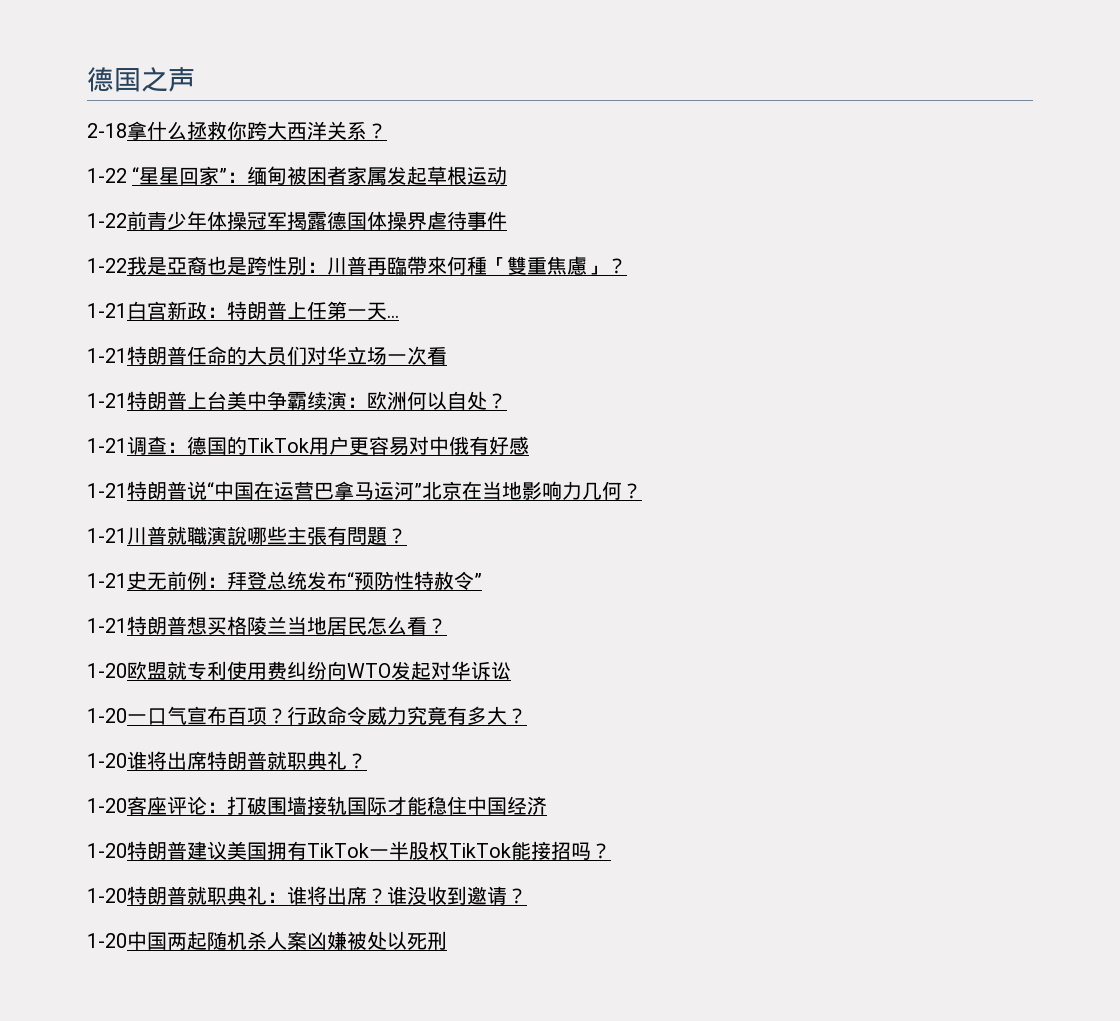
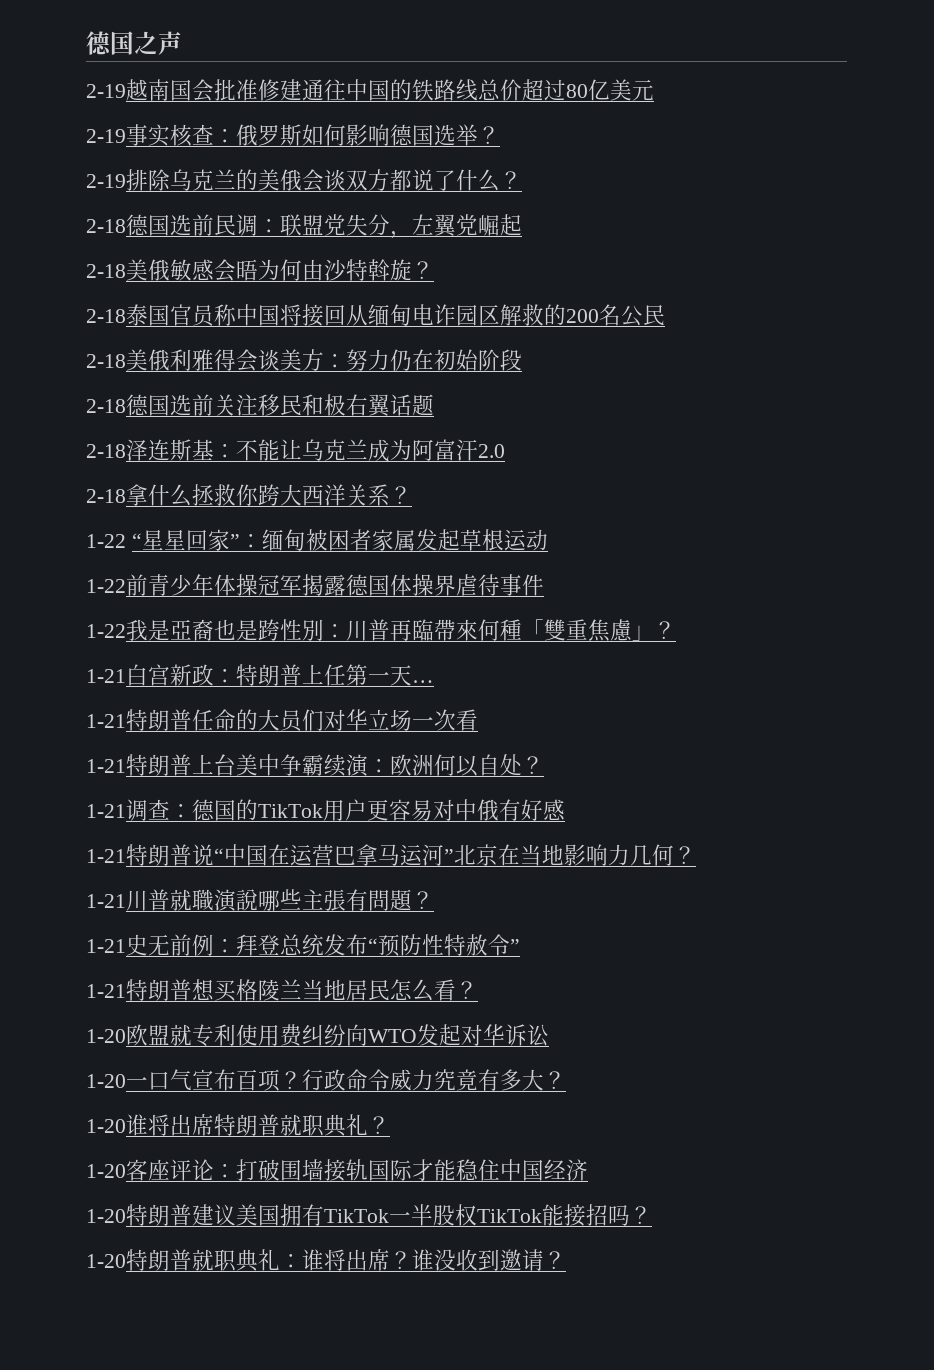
+ 2-19越南国会批准修建通往中国的铁路线总价超过80亿美元
+ 2-19事实核查：俄罗斯如何影响德国选举？
+ 2-19排除乌克兰的美俄会谈双方都说了什么？
+ 2-18德国选前民调：联盟党失分，左翼党崛起
+ 2-18美俄敏感会晤为何由沙特斡旋？
+ 2-18泰国官员称中国将接回从缅甸电诈园区解救的200名公民
+ 2-18美俄利雅得会谈美方：努力仍在初始阶段
+ 2-18德国选前关注移民和极右翼话题
+ 2-18泽连斯基：不能让乌克兰成为阿富汗2.0
- 1-20中国两起随机杀人案凶嫌被处以死刑

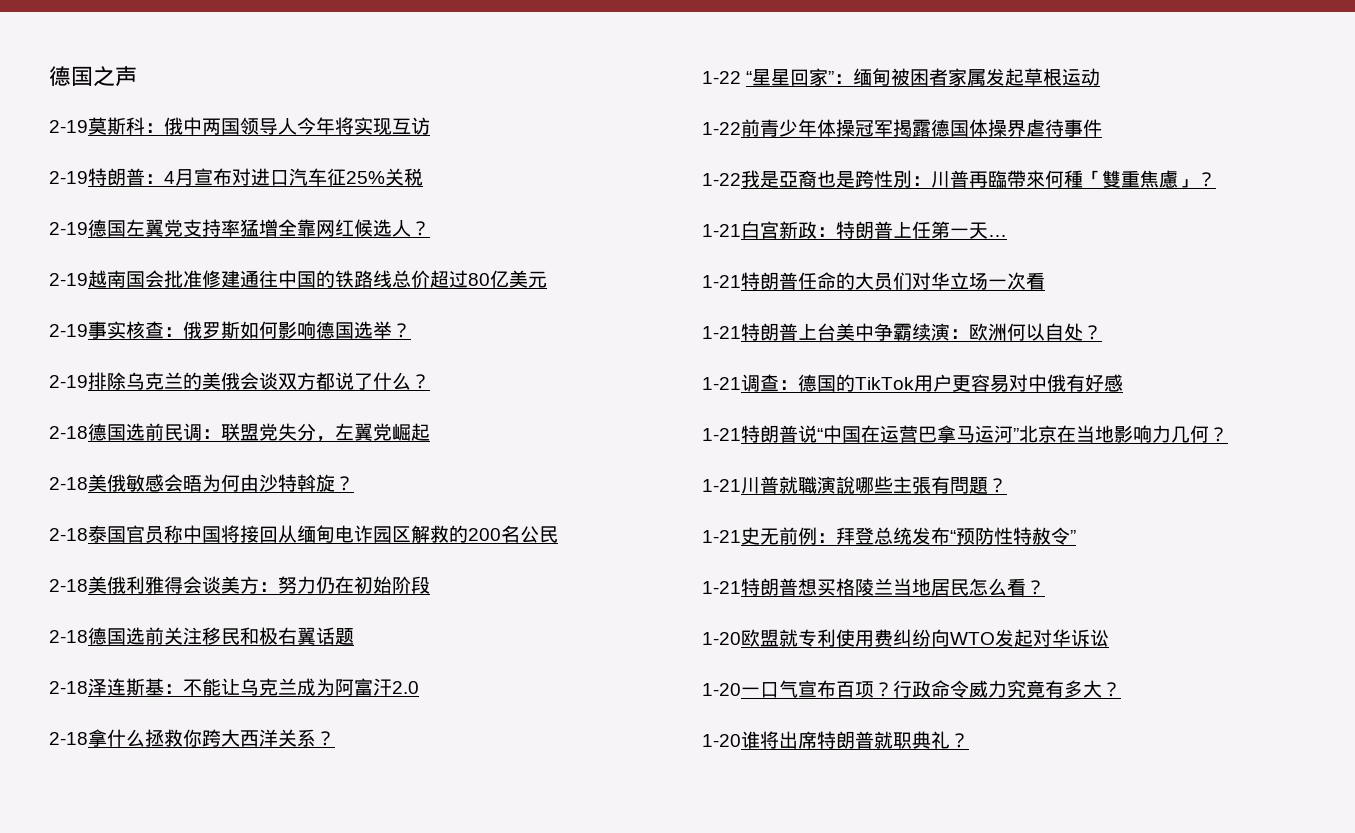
+ 2-19莫斯科：俄中两国领导人今年将实现互访
+ 2-19特朗普：4月宣布对进口汽车征25%关税
+ 2-19德国左翼党支持率猛增全靠网红候选人？
- 1-20客座评论：打破围墙接轨国际才能稳住中国经济
- 1-20特朗普建议美国拥有TikTok一半股权TikTok能接招吗？
- 1-20特朗普就职典礼：谁将出席？谁没收到邀请？

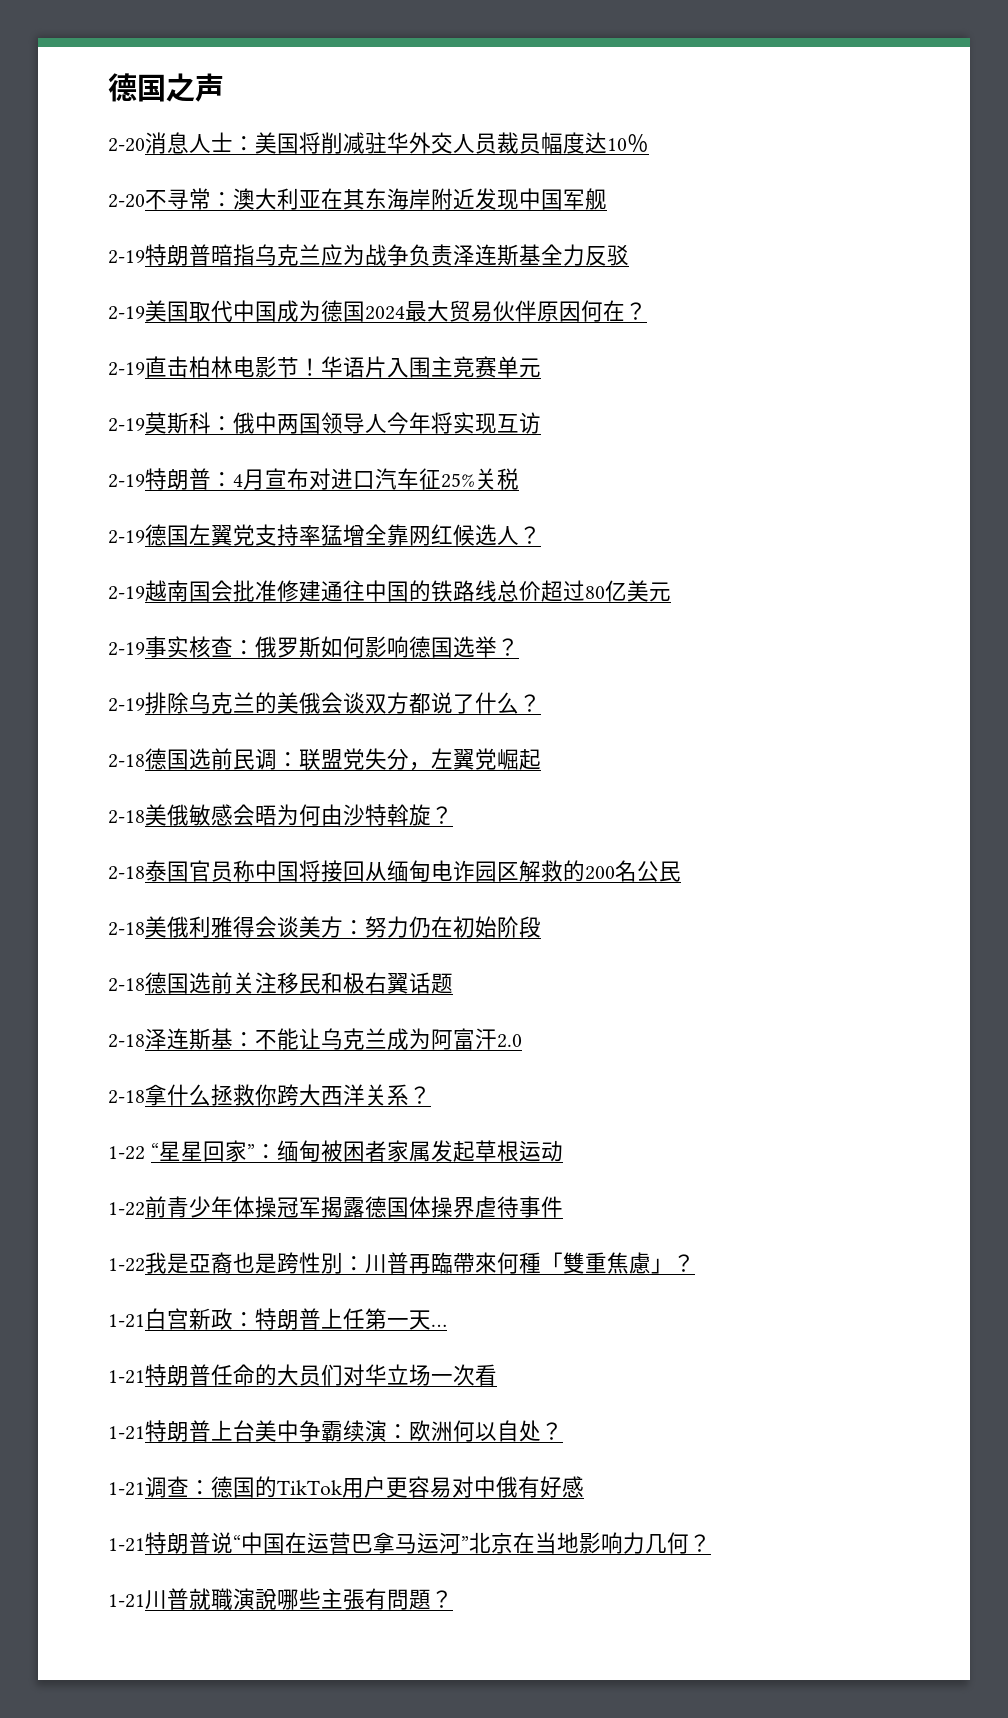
+ 2-20消息人士：美国将削减驻华外交人员裁员幅度达10％
+ 2-20不寻常：澳大利亚在其东海岸附近发现中国军舰
+ 2-19特朗普暗指乌克兰应为战争负责泽连斯基全力反驳
+ 2-19美国取代中国成为德国2024最大贸易伙伴原因何在？
+ 2-19直击柏林电影节！华语片入围主竞赛单元
- 1-21史无前例：拜登总统发布“预防性特赦令”
- 1-21特朗普想买格陵兰当地居民怎么看？
- 1-20欧盟就专利使用费纠纷向WTO发起对华诉讼
- 1-20一口气宣布百项？行政命令威力究竟有多大？
- 1-20谁将出席特朗普就职典礼？

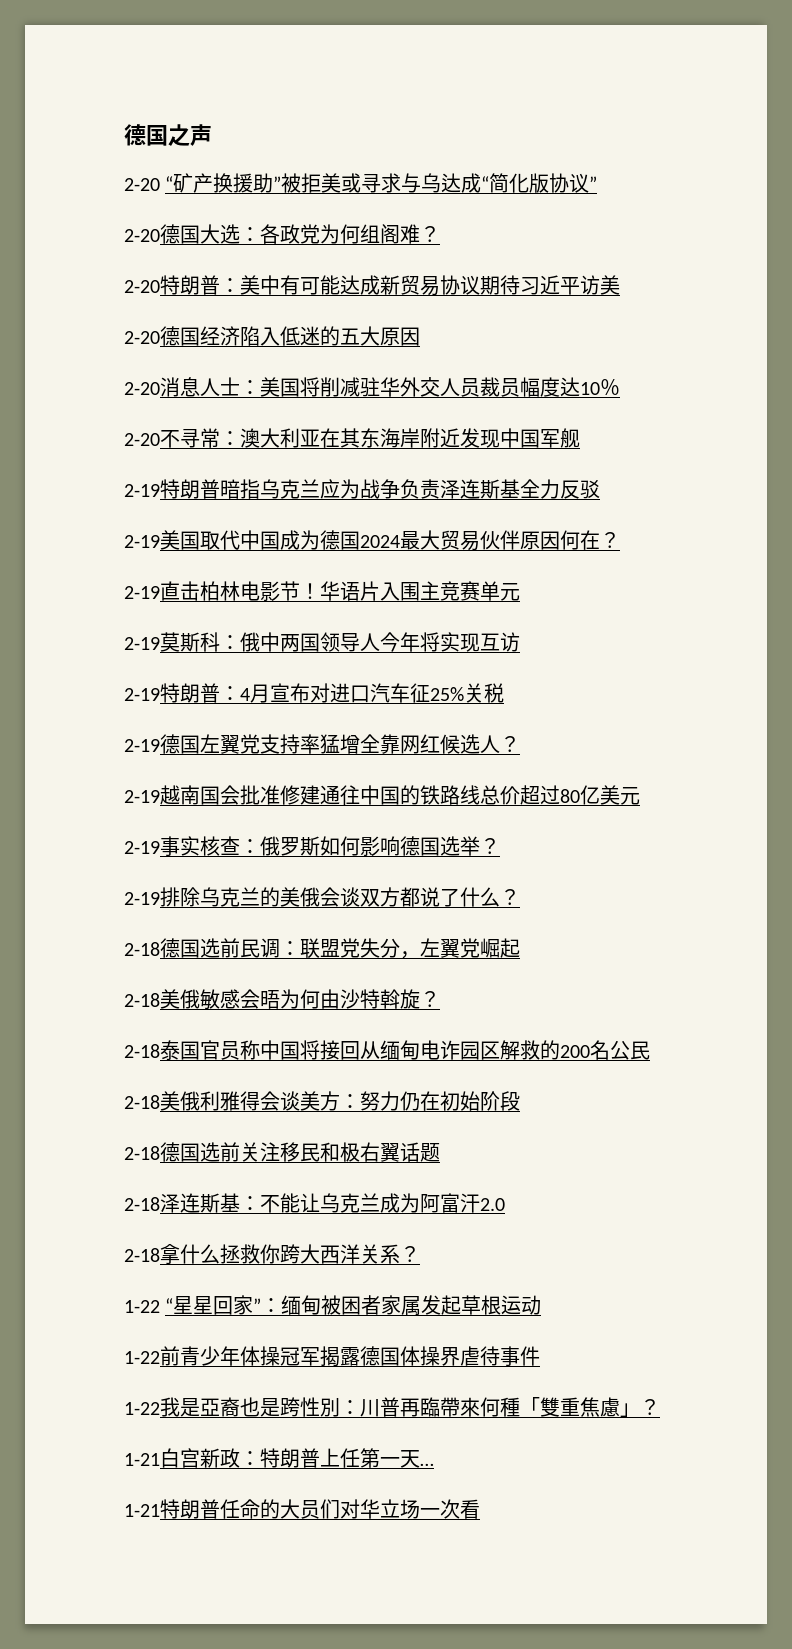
+ 2-20 “矿产换援助”被拒美或寻求与乌达成“简化版协议”
+ 2-20德国大选：各政党为何组阁难？
+ 2-20特朗普：美中有可能达成新贸易协议期待习近平访美
+ 2-20德国经济陷入低迷的五大原因
- 1-21特朗普上台美中争霸续演：欧洲何以自处？
- 1-21调查：德国的TikTok用户更容易对中俄有好感
- 1-21特朗普说“中国在运营巴拿马运河”北京在当地影响力几何？
- 1-21川普就職演說哪些主張有問題？

